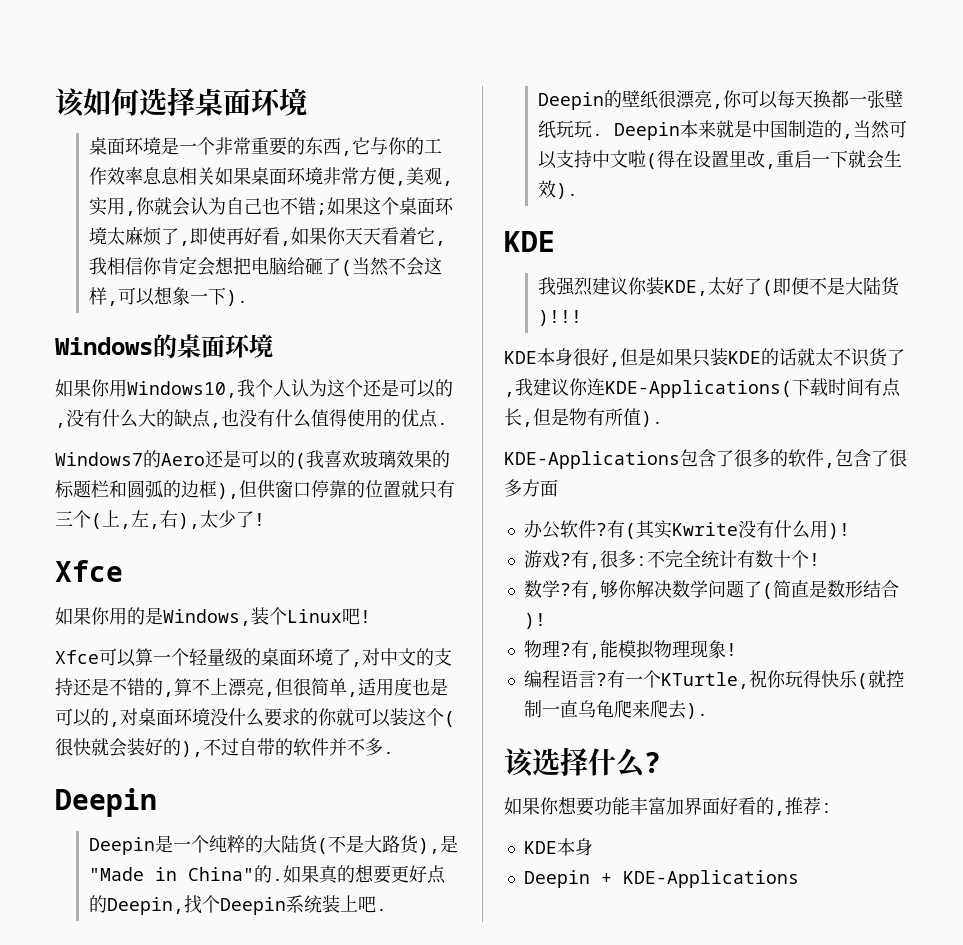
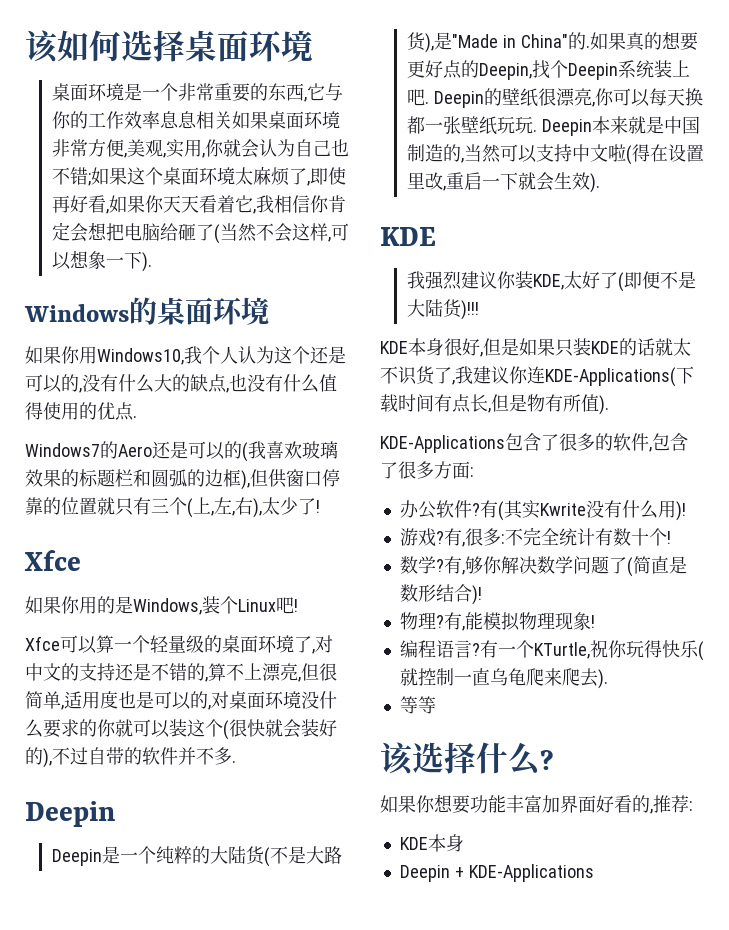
- KDE-Applications包含了很多的软件,包含了很多方面
+ KDE-Applications包含了很多的软件,包含了很多方面:
+ 等等

